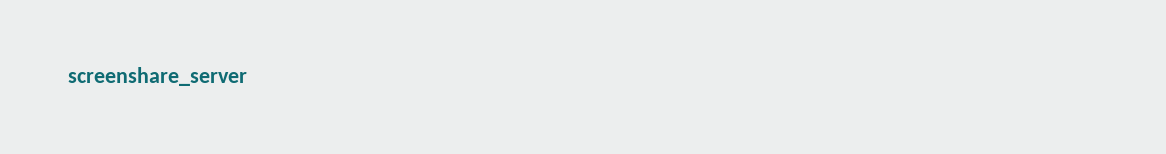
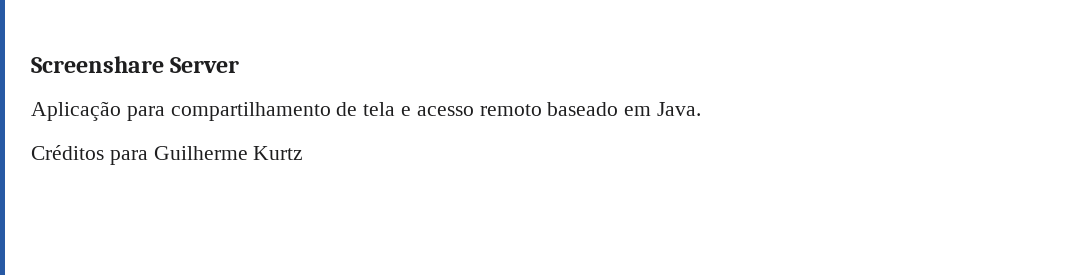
- screenshare_server
+ Screenshare Server
+ Aplicação para compartilhamento de tela e acesso remoto baseado em Java.
+ Créditos para Guilherme Kurtz

